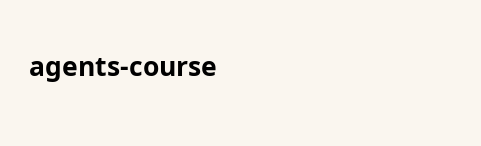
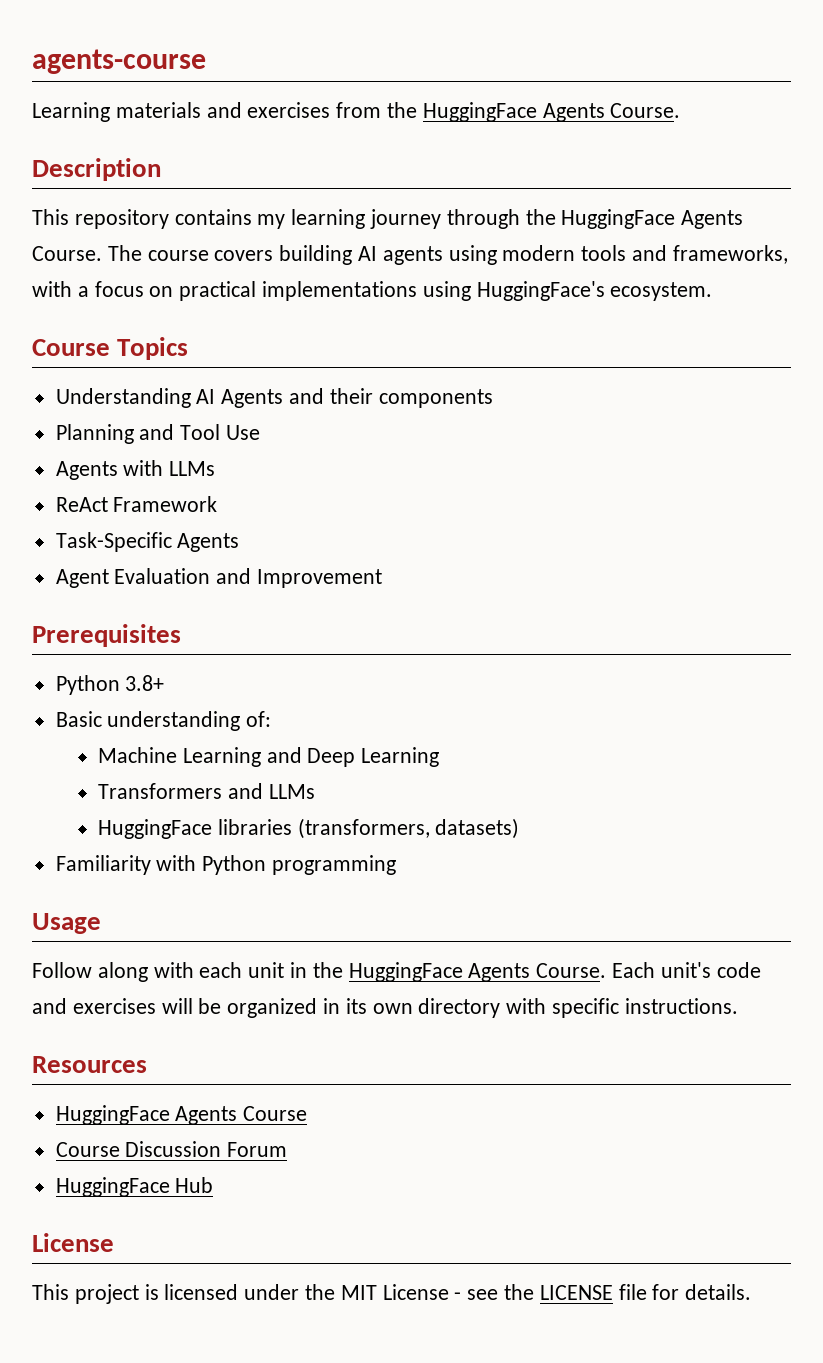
+ Learning materials and exercises from the HuggingFace Agents Course.
+ Description
+ This repository contains my learning journey through the HuggingFace Agents Course. The course covers building AI agents using modern tools and frameworks, with a focus on practical implementations using HuggingFace's ecosystem.
+ Course Topics
+ Understanding AI Agents and their components
+ Planning and Tool Use
+ Agents with LLMs
+ ReAct Framework
+ Task-Specific Agents
+ Agent Evaluation and Improvement
+ Prerequisites
+ Python 3.8+
+ Basic understanding of:
+ Machine Learning and Deep Learning
+ Transformers and LLMs
+ HuggingFace libraries (transformers, datasets)
+ Familiarity with Python programming
+ Usage
+ Follow along with each unit in the HuggingFace Agents Course. Each unit's code and exercises will be organized in its own directory with specific instructions.
+ Resources
+ HuggingFace Agents Course
+ Course Discussion Forum
+ HuggingFace Hub
+ License
+ This project is licensed under the MIT License - see the LICENSE file for details.

